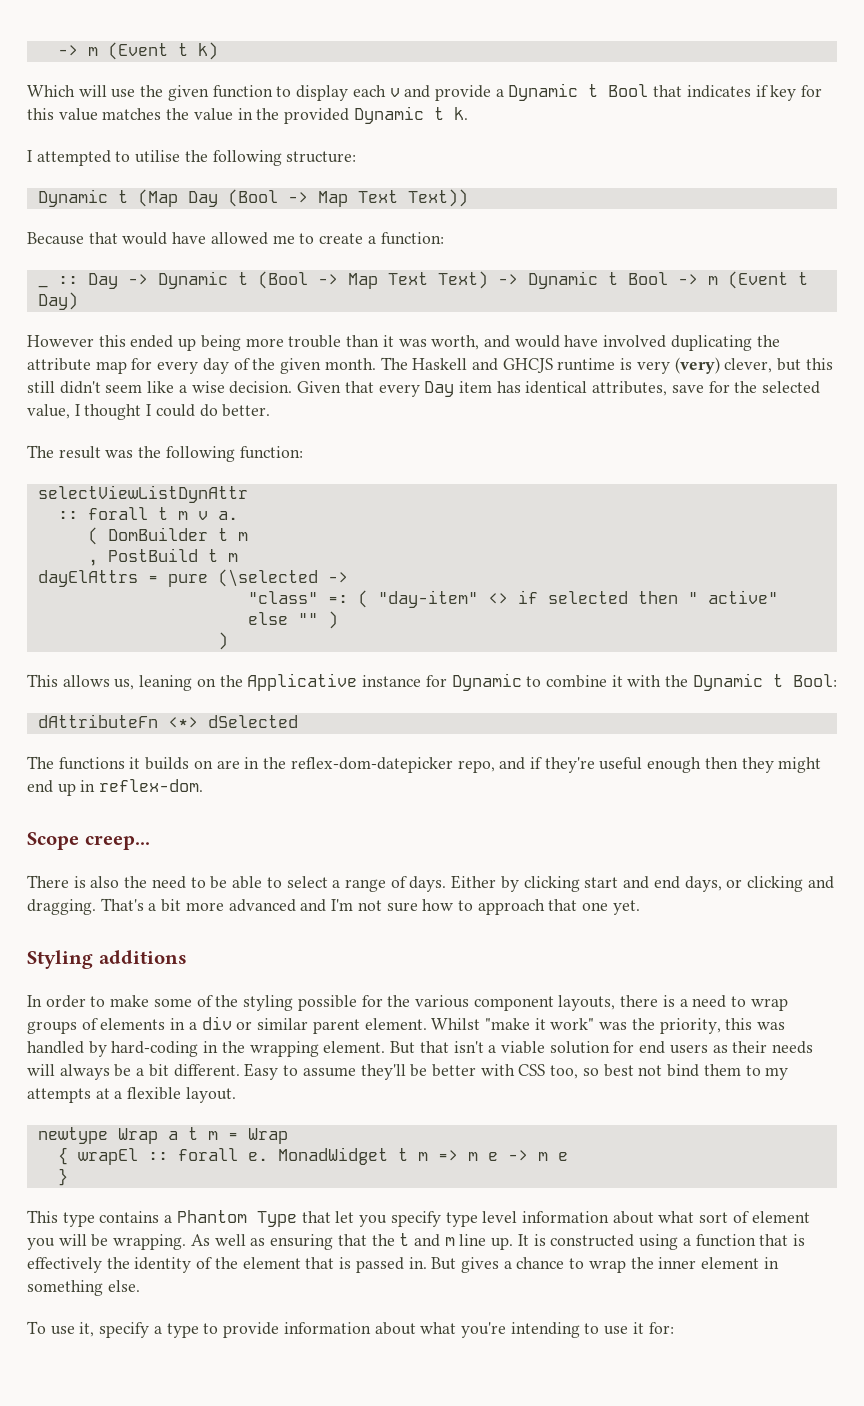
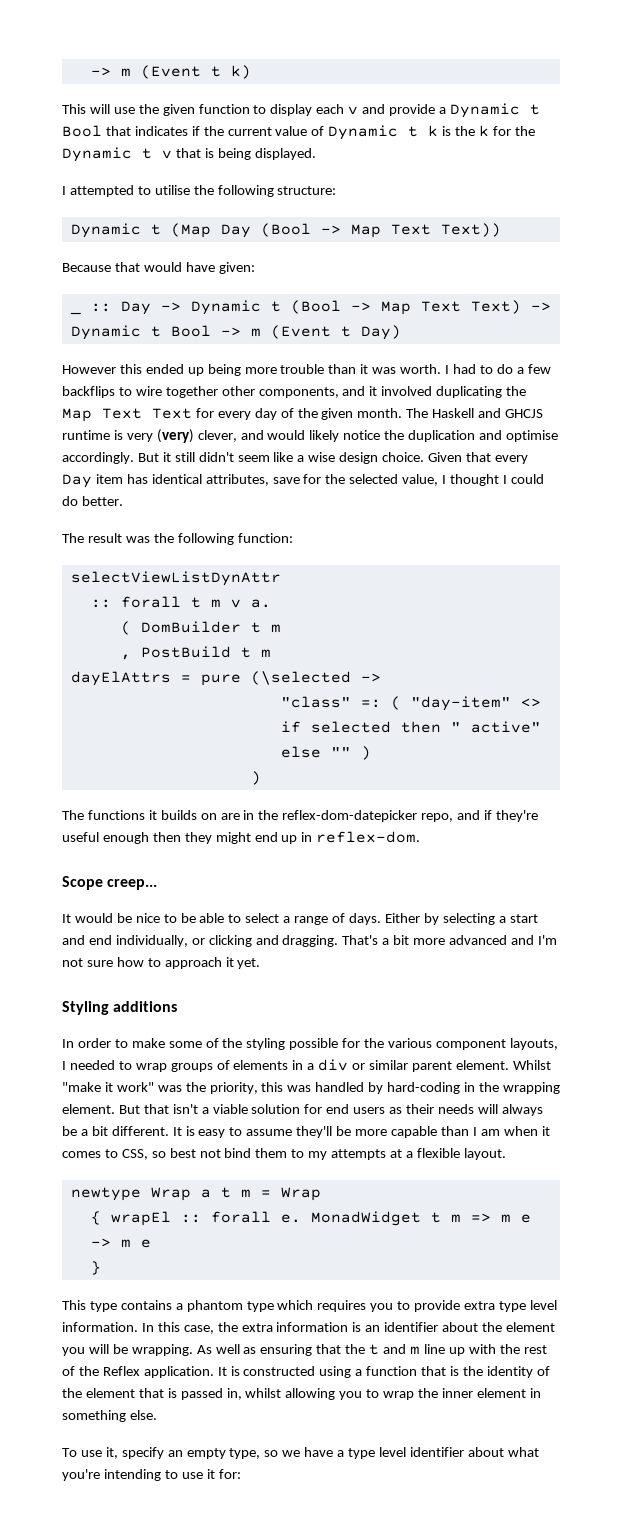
- Which will use the given function to display each v and provide a Dynamic t Bool that indicates if key for this value matches the value in the provided Dynamic t k.
+ This will use the given function to display each v and provide a Dynamic t Bool that indicates if the current value of Dynamic t k is the k for the Dynamic t v that is being displayed.
- Because that would have allowed me to create a function:
+ Because that would have given:
- However this ended up being more trouble than it was worth, and would have involved duplicating the attribute map for every day of the given month.
+ However this ended up being more trouble than it was worth. I had to do a few backflips to wire together other components, and it involved duplicating the Map Text Text for every day of the given month.
- The Haskell and GHCJS runtime is very (very) clever, but this still didn't seem like a wise decision.
+ The Haskell and GHCJS runtime is very (very) clever, and would likely notice the duplication and optimise accordingly. But it still didn't seem like a wise design choice.
- This allows us, leaning on the Applicative instance for Dynamic to combine it with the Dynamic t Bool:
- dAttributeFn <*> dSelected
- There is also the need to be able to select a range of days.
+ It would be nice to be able to select a range of days.
- Either by clicking start and end days, or clicking and dragging.
+ Either by selecting a start and end individually, or clicking and dragging.
- That's a bit more advanced and I'm not sure how to approach that one yet.
+ That's a bit more advanced and I'm not sure how to approach it yet.
- In order to make some of the styling possible for the various component layouts, there is a need to wrap groups of elements in a div or similar parent element.
+ In order to make some of the styling possible for the various component layouts, I needed to wrap groups of elements in a div or similar parent element.
- Easy to assume they'll be better with CSS too, so best not bind them to my attempts at a flexible layout.
+ It is easy to assume they'll be more capable than I am when it comes to CSS, so best not bind them to my attempts at a flexible layout.
- This type contains a Phantom Type that let you specify type level information about what sort of element you will be wrapping.
+ This type contains a phantom type which requires you to provide extra type level information. In this case, the extra information is an identifier about the element you will be wrapping.
- As well as ensuring that the t and m line up.
+ As well as ensuring that the t and m line up with the rest of the Reflex application.
- It is constructed using a function that is effectively the identity of the element that is passed in. But gives a chance to wrap the inner element in something else.
+ It is constructed using a function that is the identity of the element that is passed in, whilst allowing you to wrap the inner element in something else.
- To use it, specify a type to provide information about what you're intending to use it for:
+ To use it, specify an empty type, so we have a type level identifier about what you're intending to use it for:

